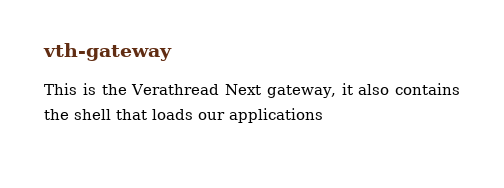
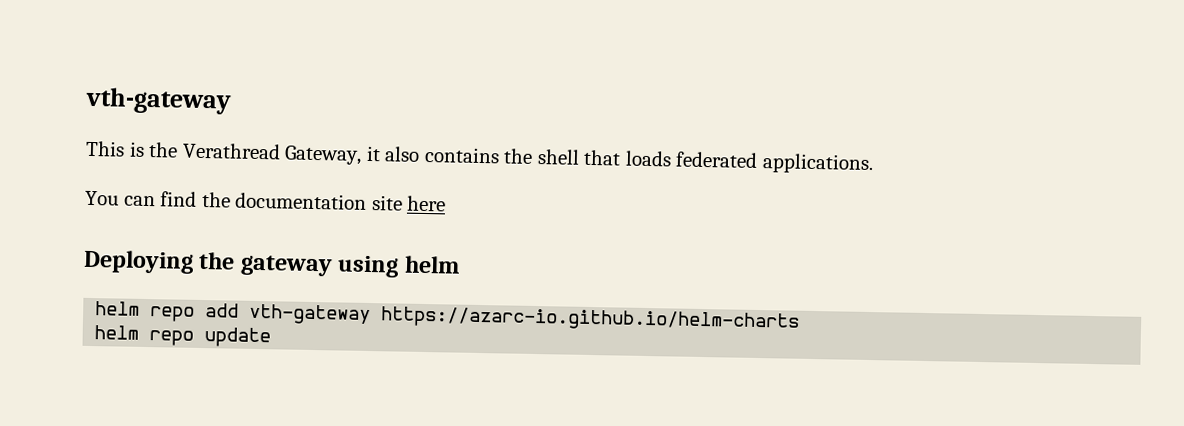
- This is the Verathread Next gateway, it also contains the shell that loads our applications
+ This is the Verathread Gateway, it also contains the shell that loads federated applications.
+ You can find the documentation site here
+ Deploying the gateway using helm
+ helm repo add vth-gateway https://azarc-io.github.io/helm-charts
+ helm repo update

